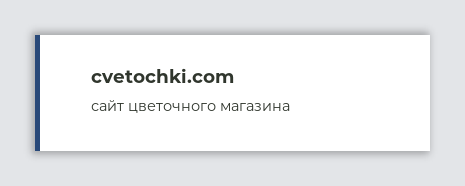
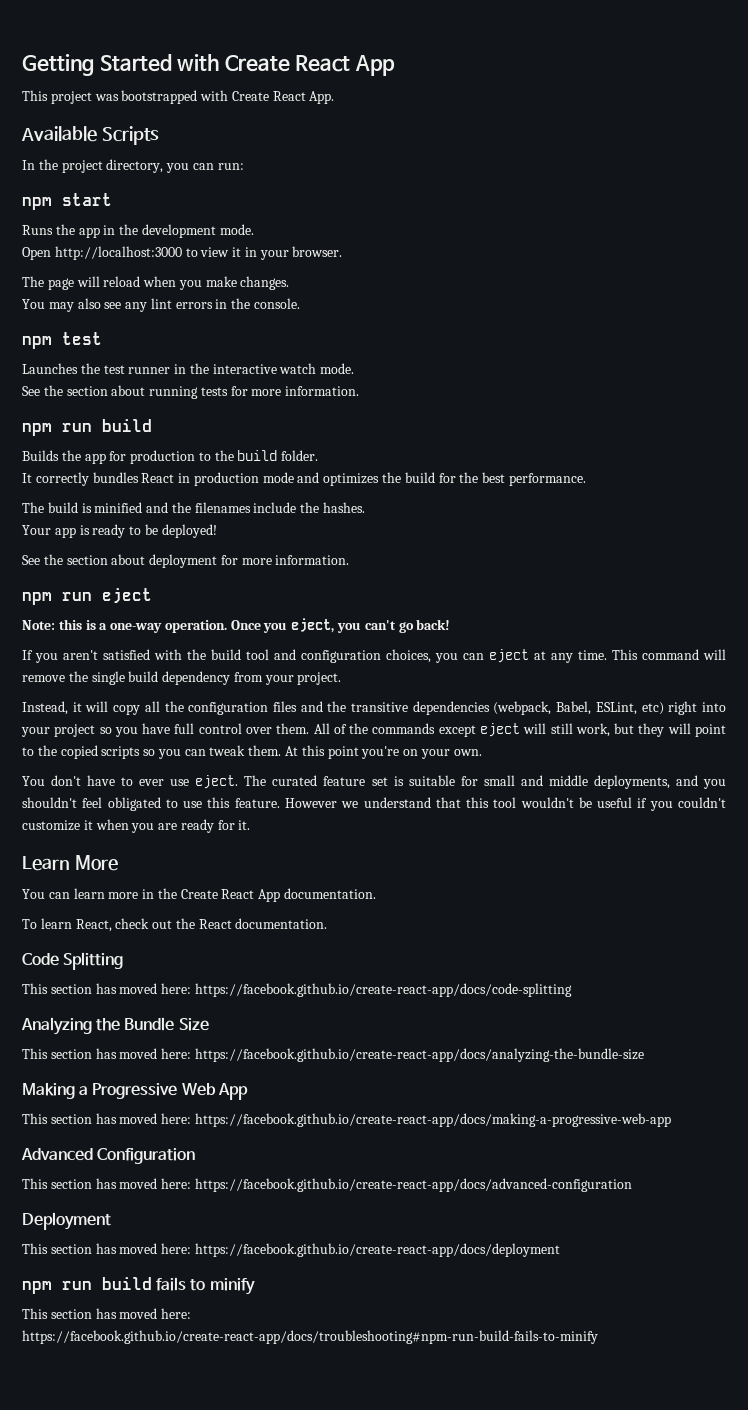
- cvetochki.com
- сайт цветочного магазина
+ Getting Started with Create React App
+ This project was bootstrapped with Create React App.
+ Available Scripts
+ In the project directory, you can run:
+ npm start
+ Runs the app in the development mode.
+ Open http://localhost:3000 to view it in your browser.
+ The page will reload when you make changes.
+ You may also see any lint errors in the console.
+ npm test
+ Launches the test runner in the interactive watch mode.
+ See the section about running tests for more information.
+ npm run build
+ Builds the app for production to the build folder.
+ It correctly bundles React in production mode and optimizes the build for the best performance.
+ The build is minified and the filenames include the hashes.
+ Your app is ready to be deployed!
+ See the section about deployment for more information.
+ npm run eject
+ Note: this is a one-way operation. Once you eject, you can't go back!
+ If you aren't satisfied with the build tool and configuration choices, you can eject at any time. This command will remove the single build dependency from your project.
+ Instead, it will copy all the configuration files and the transitive dependencies (webpack, Babel, ESLint, etc) right into your project so you have full control over them. All of the commands except eject will still work, but they will point to the copied scripts so you can tweak them. At this point you're on your own.
+ You don't have to ever use eject. The curated feature set is suitable for small and middle deployments, and you shouldn't feel obligated to use this feature. However we understand that this tool wouldn't be useful if you couldn't customize it when you are ready for it.
+ Learn More
+ You can learn more in the Create React App documentation.
+ To learn React, check out the React documentation.
+ Code Splitting
+ This section has moved here: https://facebook.github.io/create-react-app/docs/code-splitting
+ Analyzing the Bundle Size
+ This section has moved here: https://facebook.github.io/create-react-app/docs/analyzing-the-bundle-size
+ Making a Progressive Web App
+ This section has moved here: https://facebook.github.io/create-react-app/docs/making-a-progressive-web-app
+ Advanced Configuration
+ This section has moved here: https://facebook.github.io/create-react-app/docs/advanced-configuration
+ Deployment
+ This section has moved here: https://facebook.github.io/create-react-app/docs/deployment
+ npm run build fails to minify
+ This section has moved here: https://facebook.github.io/create-react-app/docs/troubleshooting#npm-run-build-fails-to-minify

